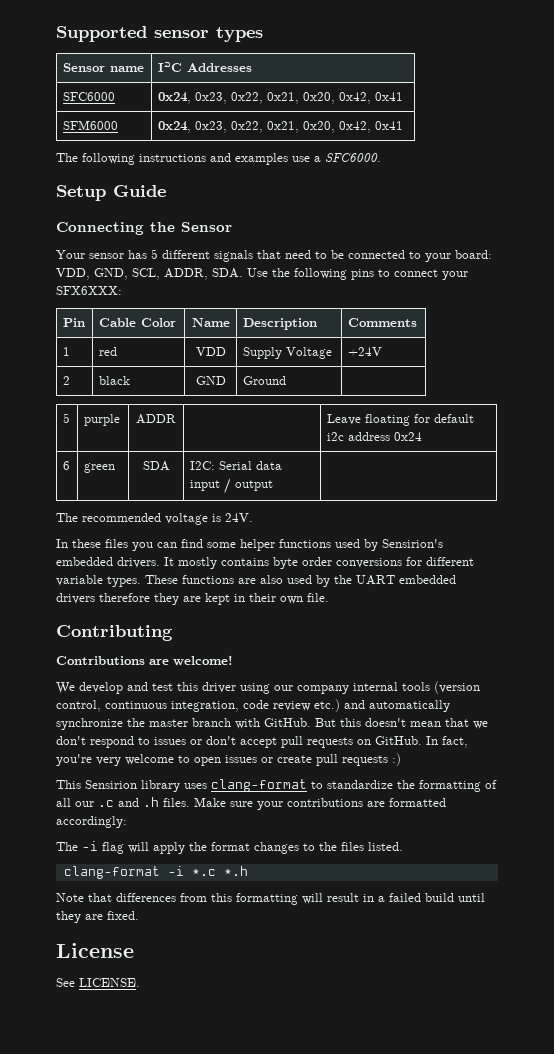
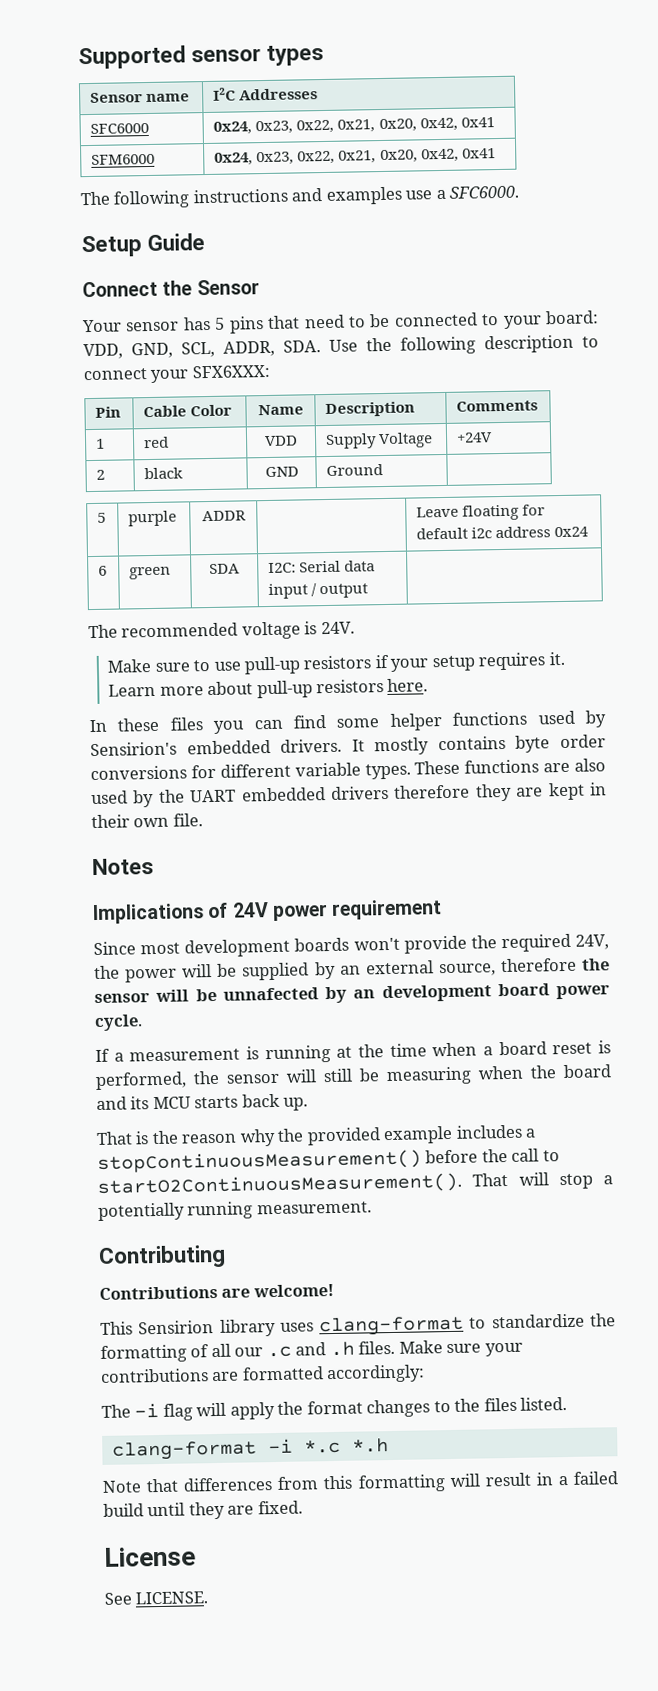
- Connecting the Sensor
+ Connect the Sensor
- Your sensor has 5 different signals that need to be connected to your board: VDD, GND, SCL, ADDR, SDA. Use the following pins to connect your SFX6XXX:
+ Your sensor has 5 pins that need to be connected to your board: VDD, GND, SCL, ADDR, SDA. Use the following description to connect your SFX6XXX:
+ Make sure to use pull-up resistors if your setup requires it. Learn more about pull-up resistors here.
+ Notes
+ Implications of 24V power requirement
+ Since most development boards won't provide the required 24V, the power will be supplied by an external source, therefore the sensor will be unnafected by an development board power cycle.
+ If a measurement is running at the time when a board reset is performed, the sensor will still be measuring when the board and its MCU starts back up.
+ That is the reason why the provided example includes a stopContinuousMeasurement() before the call to startO2ContinuousMeasurement(). That will stop a potentially running measurement.
  Contributing
  Contributions are welcome!
- We develop and test this driver using our company internal tools (version control, continuous integration, code review etc.) and automatically synchronize the master branch with GitHub. But this doesn't mean that we don't respond to issues or don't accept pull requests on GitHub. In fact, you're very welcome to open issues or create pull requests :)

